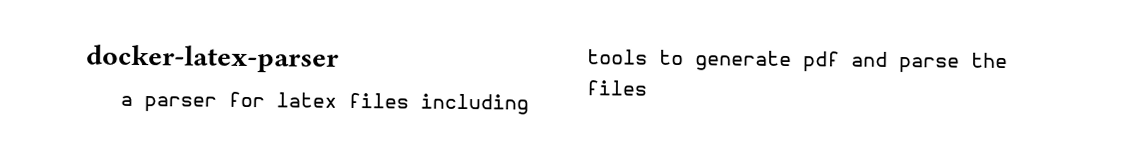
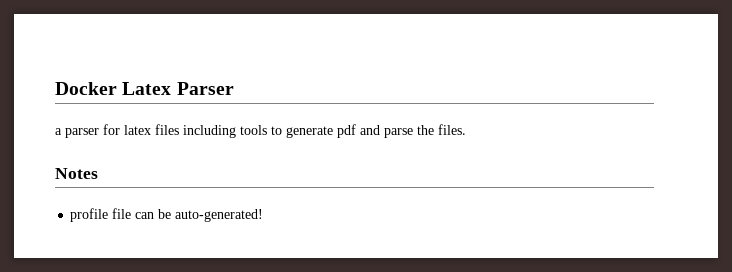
- docker-latex-parser
+ Docker Latex Parser
- a parser for latex files including tools to generate pdf and parse the files
+ a parser for latex files including tools to generate pdf and parse the files.
+ Notes
+ profile file can be auto-generated!

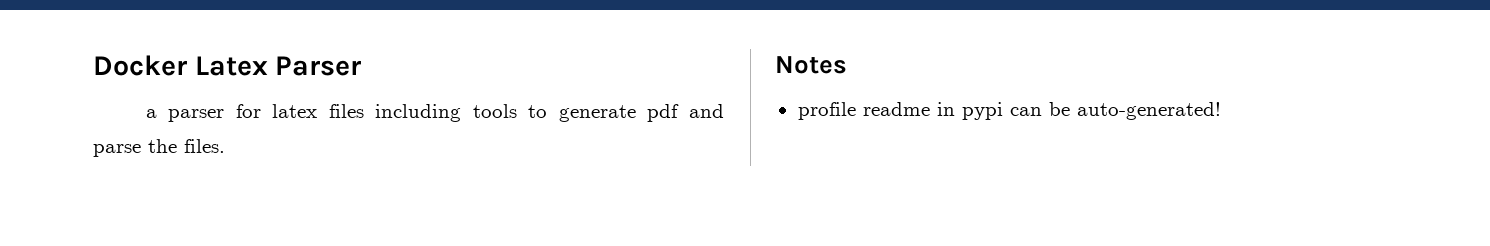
- profile file can be auto-generated!
+ profile readme in pypi can be auto-generated!

